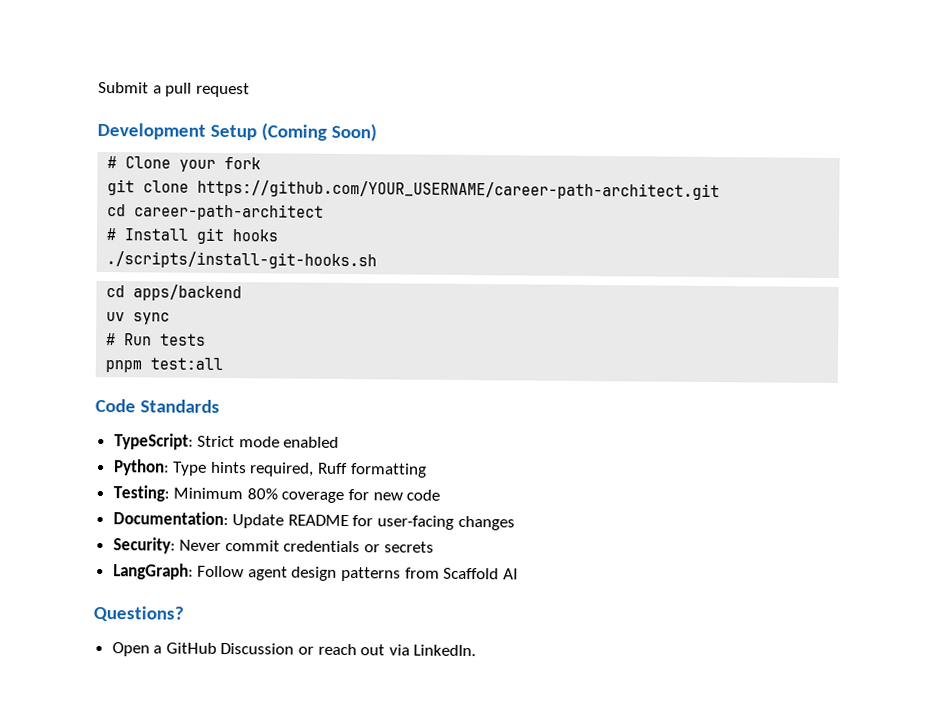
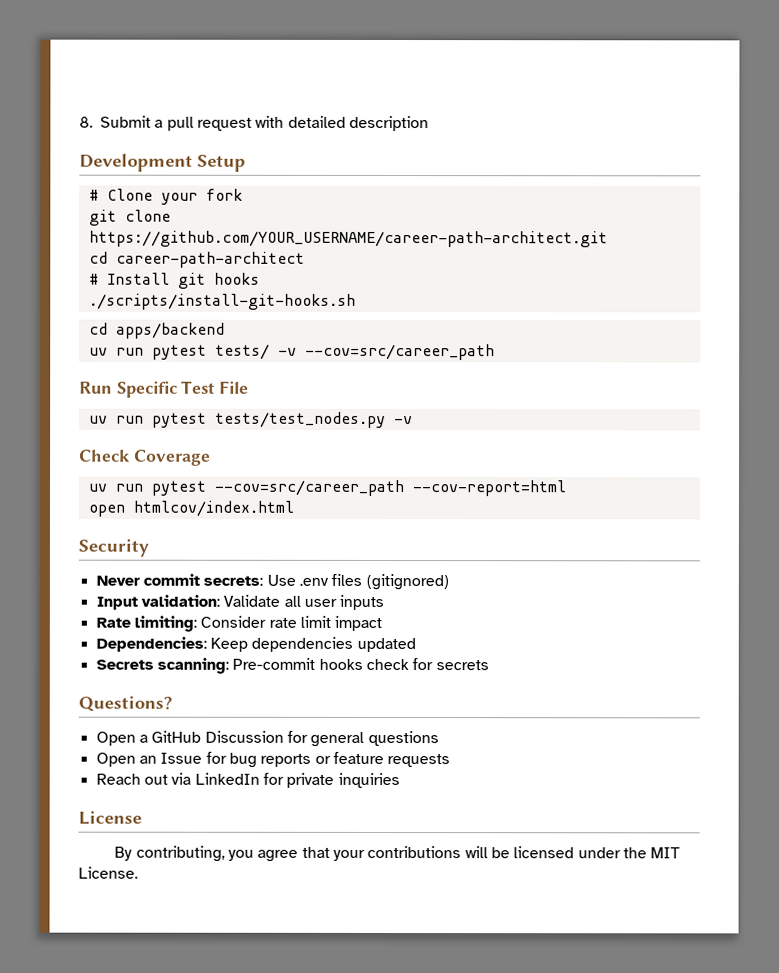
- Submit a pull request
+ 8. Submit a pull request with detailed description
- Development Setup (Coming Soon)
+ Development Setup
- uv sync
- # Run tests
- pnpm test:all
- Code Standards
- TypeScript: Strict mode enabled
- Python: Type hints required, Ruff formatting
- Testing: Minimum 80% coverage for new code
- Documentation: Update README for user-facing changes
- Security: Never commit credentials or secrets
- LangGraph: Follow agent design patterns from Scaffold AI
+ uv run pytest tests/ -v --cov=src/career_path
+ Run Specific Test File
+ uv run pytest tests/test_nodes.py -v
+ Check Coverage
+ uv run pytest --cov=src/career_path --cov-report=html
+ open htmlcov/index.html
+ Security
+ Never commit secrets: Use .env files (gitignored)
+ Input validation: Validate all user inputs
+ Rate limiting: Consider rate limit impact
+ Dependencies: Keep dependencies updated
+ Secrets scanning: Pre-commit hooks check for secrets
- Open a GitHub Discussion or reach out via LinkedIn.
+ Open a GitHub Discussion for general questions
+ Open an Issue for bug reports or feature requests
+ Reach out via LinkedIn for private inquiries
+ License
+ By contributing, you agree that your contributions will be licensed under the MIT License.

